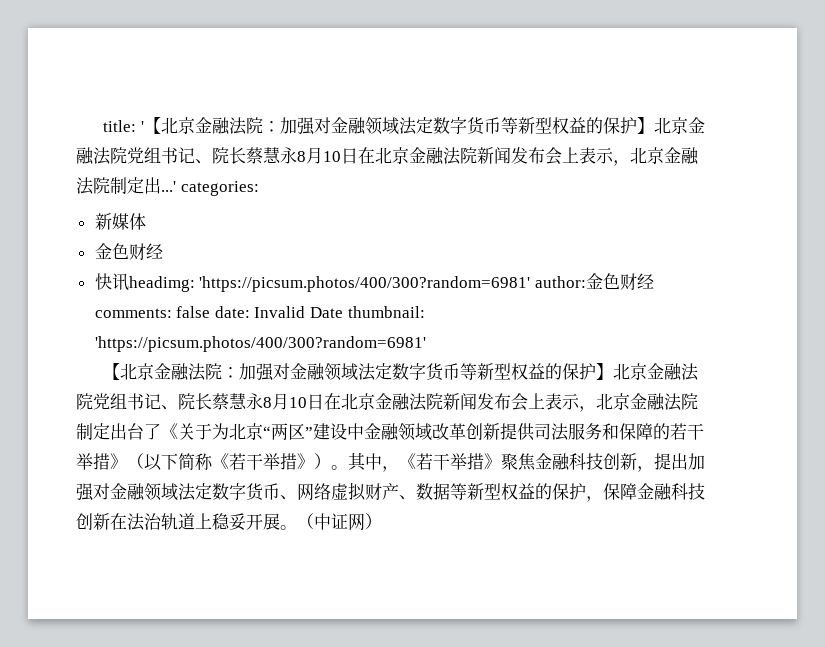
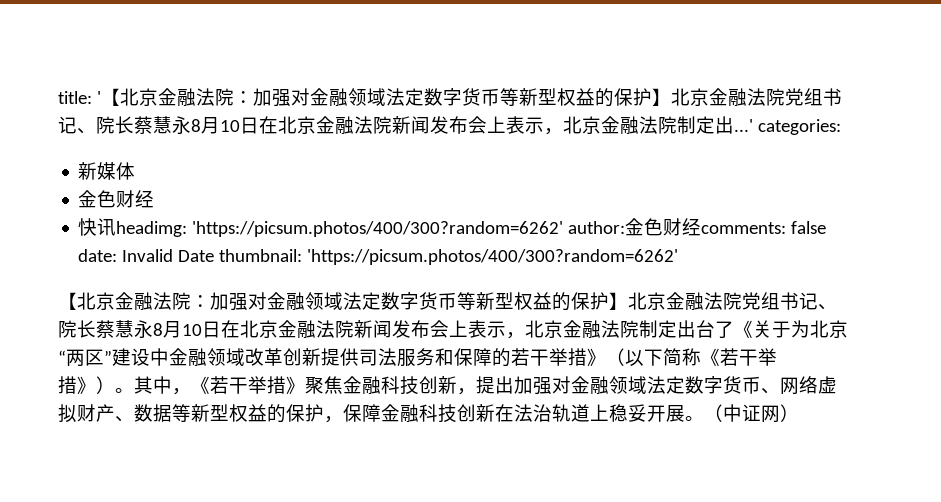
- 快讯headimg: 'https://picsum.photos/400/300?random=6981' author:金色财经comments: false date: Invalid Date thumbnail: 'https://picsum.photos/400/300?random=6981'
+ 快讯headimg: 'https://picsum.photos/400/300?random=6262' author:金色财经comments: false date: Invalid Date thumbnail: 'https://picsum.photos/400/300?random=6262'

